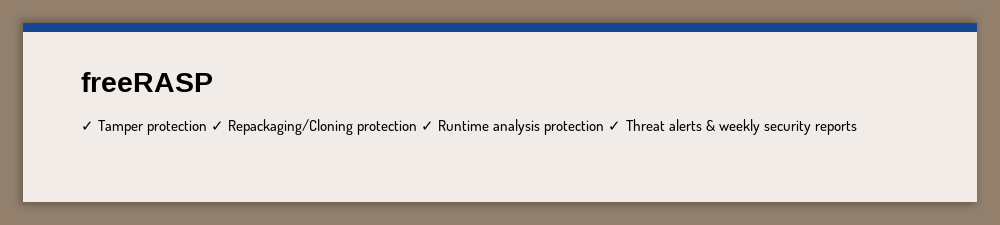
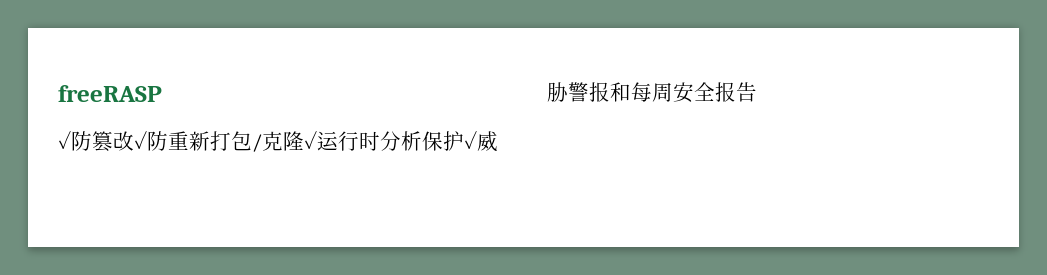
- ✓ Tamper protection ✓ Repackaging/Cloning protection ✓ Runtime analysis protection ✓ Threat alerts & weekly security reports
+ ✓防篡改✓防重新打包/克隆✓运行时分析保护✓威胁警报和每周安全报告

